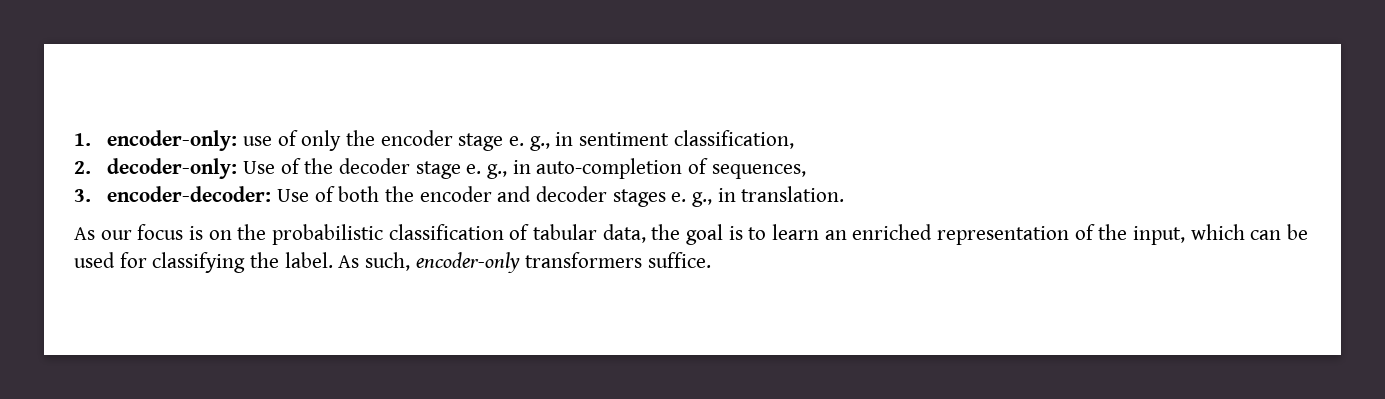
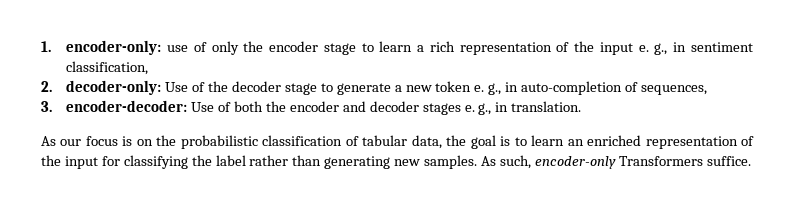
- 1. encoder-only: use of only the encoder stage e. g., in sentiment classification,
+ 1. encoder-only: use of only the encoder stage to learn a rich representation of the input e. g., in sentiment classification,
- 2. decoder-only: Use of the decoder stage e. g., in auto-completion of sequences,
+ 2. decoder-only: Use of the decoder stage to generate a new token e. g., in auto-completion of sequences,
- As our focus is on the probabilistic classification of tabular data, the goal is to learn an enriched representation of the input, which can be used for classifying the label.
+ As our focus is on the probabilistic classification of tabular data, the goal is to learn an enriched representation of the input for classifying the label rather than generating new samples.
- As such, encoder-only transformers suffice.
+ As such, encoder-only Transformers suffice.

